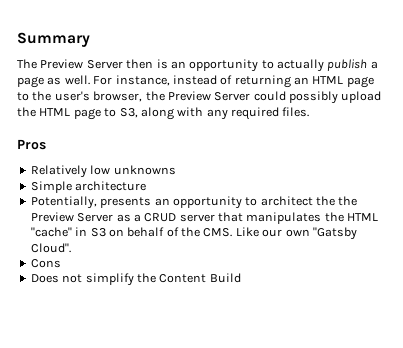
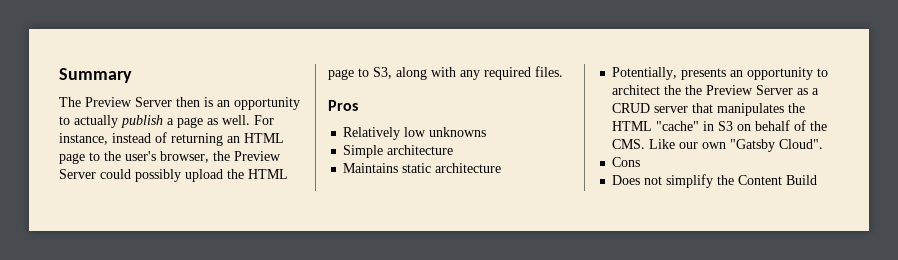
+ Maintains static architecture

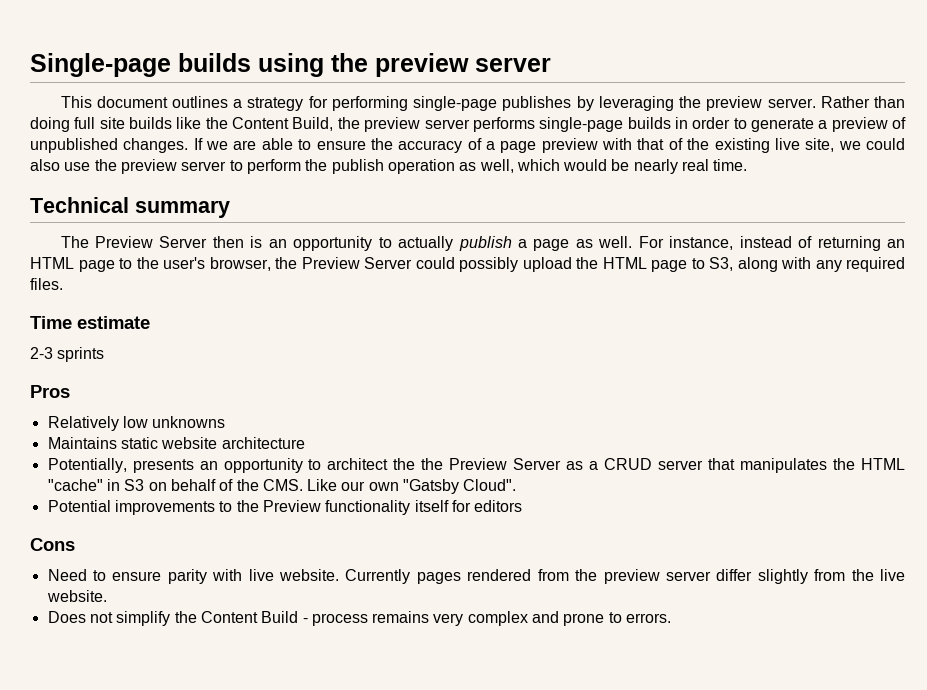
- Summary
+ Single-page builds using the preview server
+ This document outlines a strategy for performing single-page publishes by leveraging the preview server. Rather than doing full site builds like the Content Build, the preview server performs single-page builds in order to generate a preview of unpublished changes. If we are able to ensure the accuracy of a page preview with that of the existing live site, we could also use the preview server to perform the publish operation as well, which would be nearly real time.
+ Technical summary
+ Time estimate
+ 2-3 sprints
- Simple architecture
- Maintains static architecture
+ Maintains static website architecture
+ Potential improvements to the Preview functionality itself for editors
  Cons
+ Need to ensure parity with live website. Currently pages rendered from the preview server differ slightly from the live website.
- Does not simplify the Content Build
+ Does not simplify the Content Build - process remains very complex and prone to errors.

